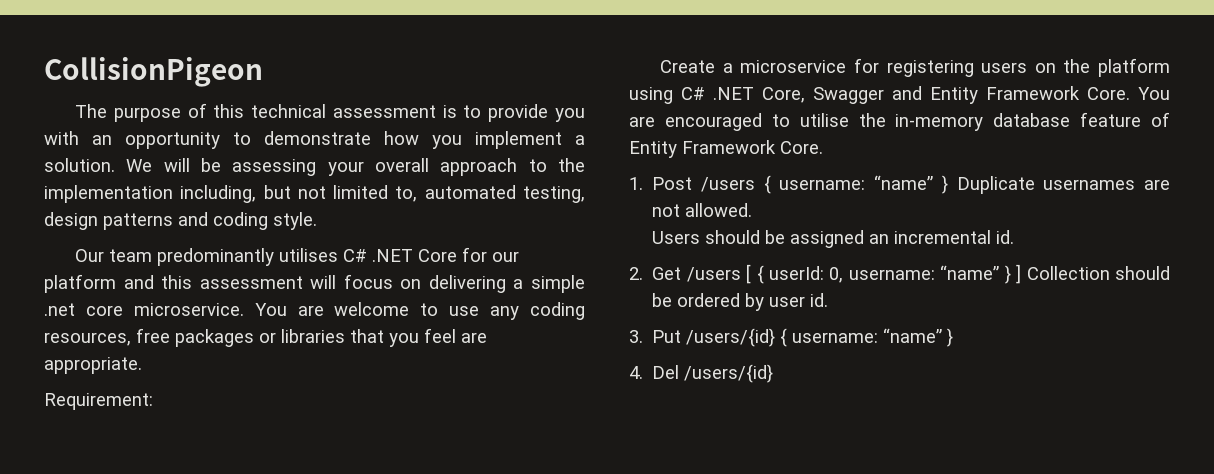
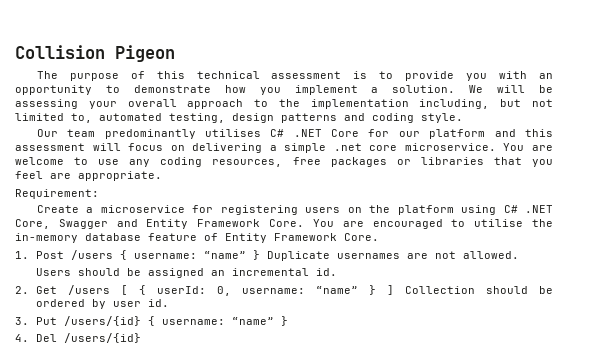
- CollisionPigeon
+ Collision Pigeon

